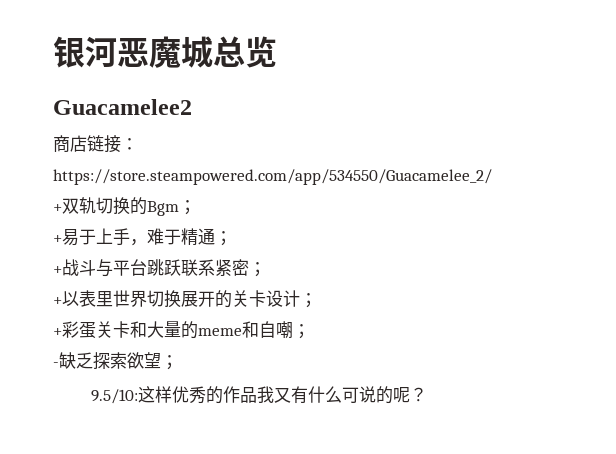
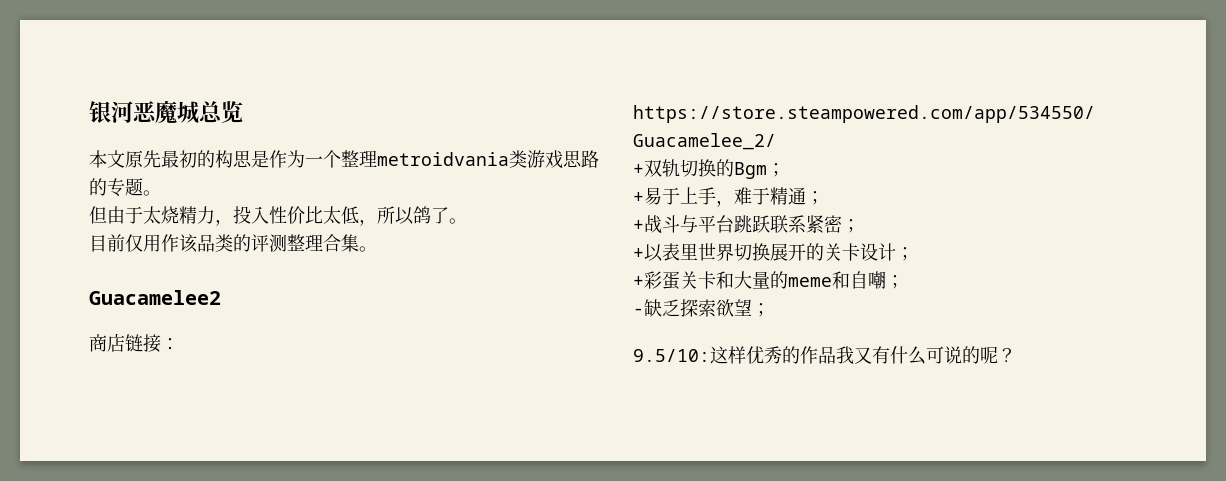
+ 本文原先最初的构思是作为一个整理metroidvania类游戏思路的专题。
+ 但由于太烧精力，投入性价比太低，所以鸽了。
+ 目前仅用作该品类的评测整理合集。

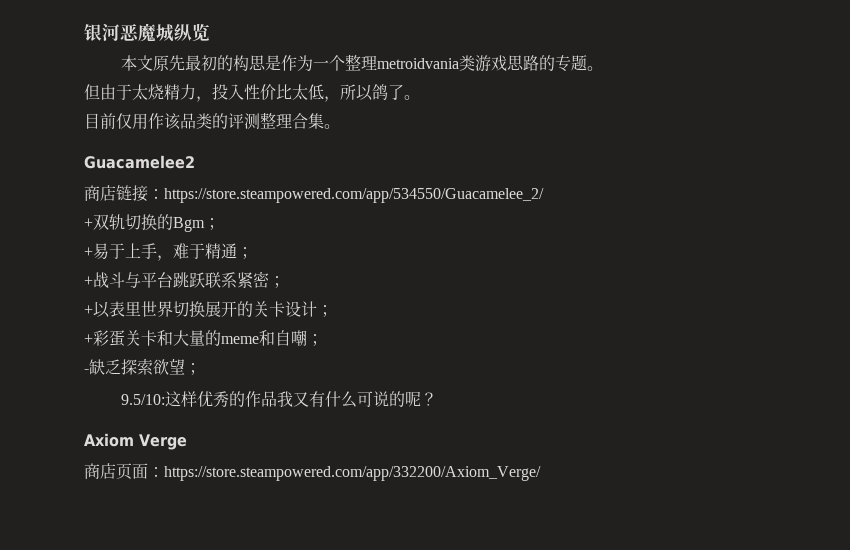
- 银河恶魔城总览
+ 银河恶魔城纵览
+ Axiom Verge
+ 商店页面：https://store.steampowered.com/app/332200/Axiom_Verge/

